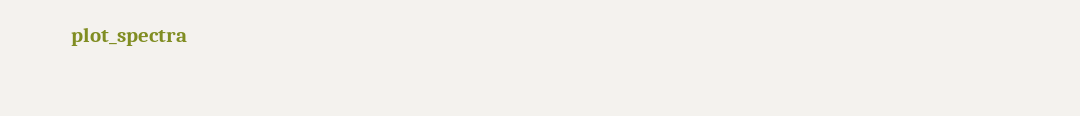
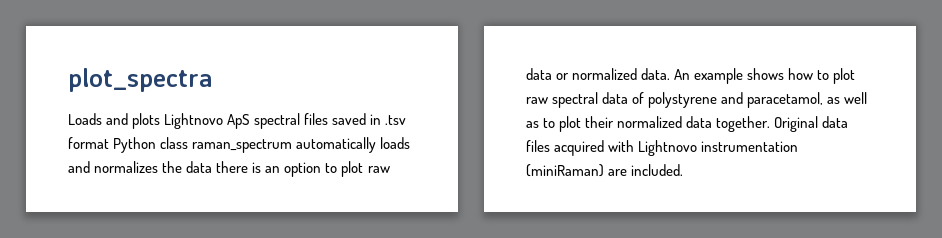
+ Loads and plots Lightnovo ApS spectral files saved in .tsv format Python class raman_spectrum automatically loads and normalizes the data there is an option to plot raw data or normalized data. An example shows how to plot raw spectral data of polystyrene and paracetamol, as well as to plot their normalized data together. Original data files acquired with Lightnovo instrumentation (miniRaman) are included.

